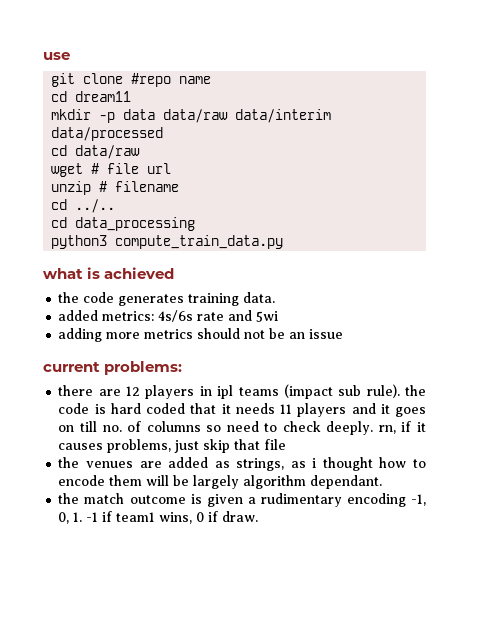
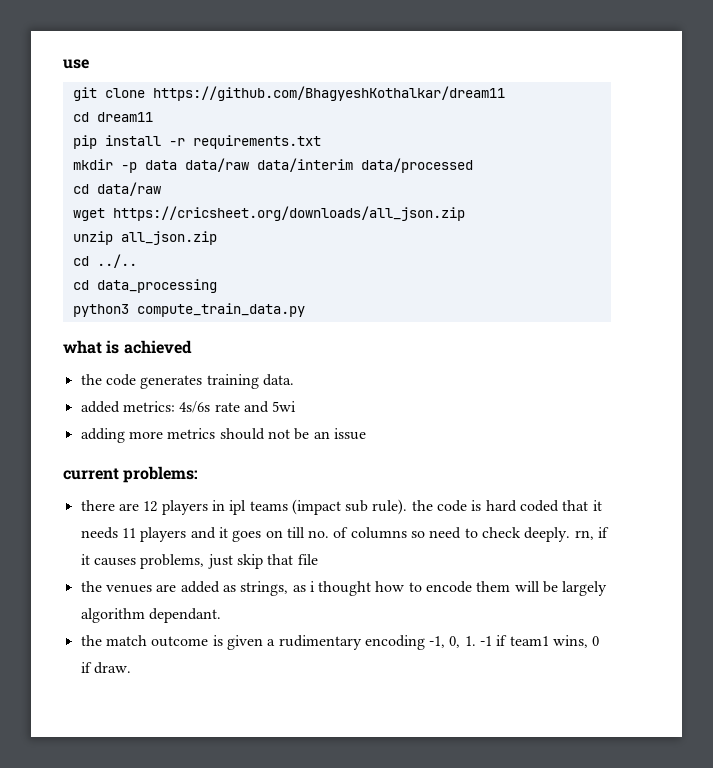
- git clone #repo name
+ git clone https://github.com/BhagyeshKothalkar/dream11
+ pip install -r requirements.txt
- wget # file url
+ wget https://cricsheet.org/downloads/all_json.zip
- unzip # filename
+ unzip all_json.zip

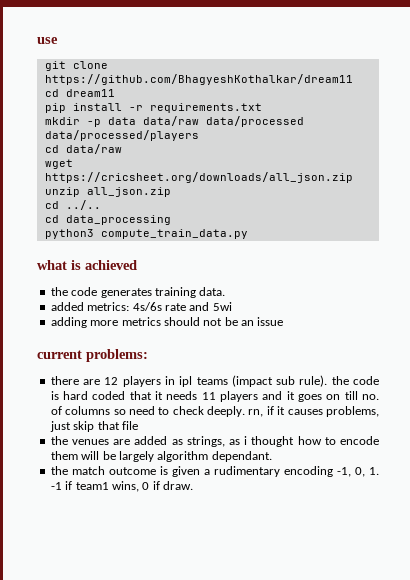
- mkdir -p data data/raw data/interim data/processed
+ mkdir -p data data/raw data/processed data/processed/players

